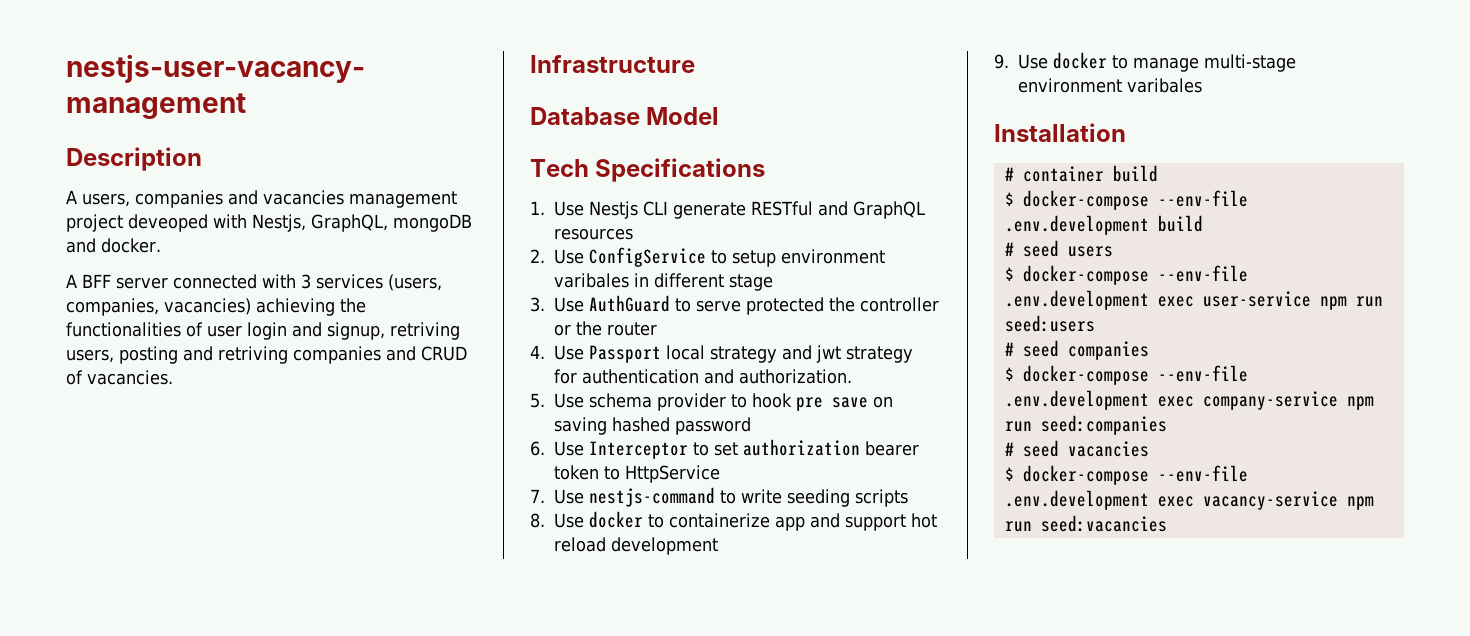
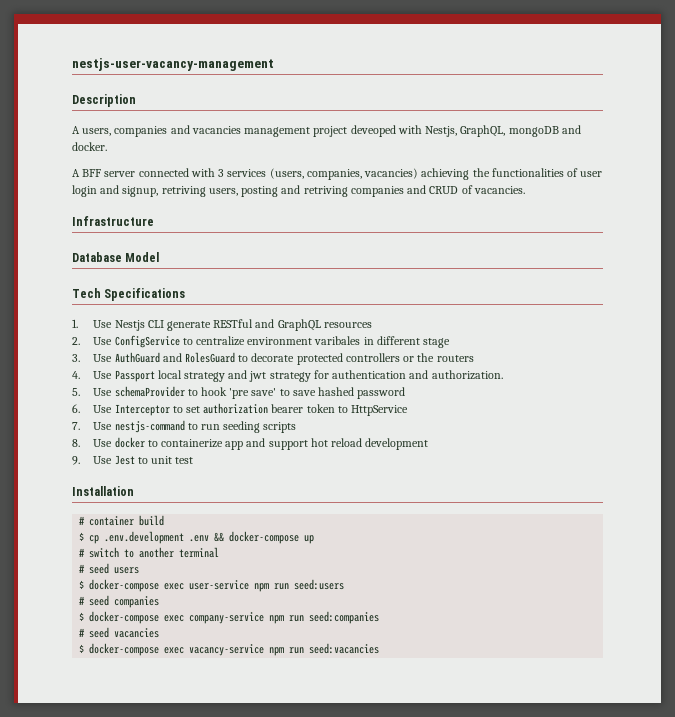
- 2. Use ConfigService to setup environment varibales in different stage
+ 2. Use ConfigService to centralize environment varibales in different stage
- 3. Use AuthGuard to serve protected the controller or the router
+ 3. Use AuthGuard and RolesGuard to decorate protected controllers or the routers
- 5. Use schema provider to hook pre save on saving hashed password
+ 5. Use schemaProvider to hook 'pre save' to save hashed password
- 7. Use nestjs-command to write seeding scripts
+ 7. Use nestjs-command to run seeding scripts
- 9. Use docker to manage multi-stage environment varibales
+ 9. Use Jest to unit test
- $ docker-compose --env-file .env.development build
+ $ cp .env.development .env && docker-compose up
+ # switch to another terminal
- $ docker-compose --env-file .env.development exec user-service npm run seed:users
+ $ docker-compose exec user-service npm run seed:users
- $ docker-compose --env-file .env.development exec company-service npm run seed:companies
+ $ docker-compose exec company-service npm run seed:companies
- $ docker-compose --env-file .env.development exec vacancy-service npm run seed:vacancies
+ $ docker-compose exec vacancy-service npm run seed:vacancies

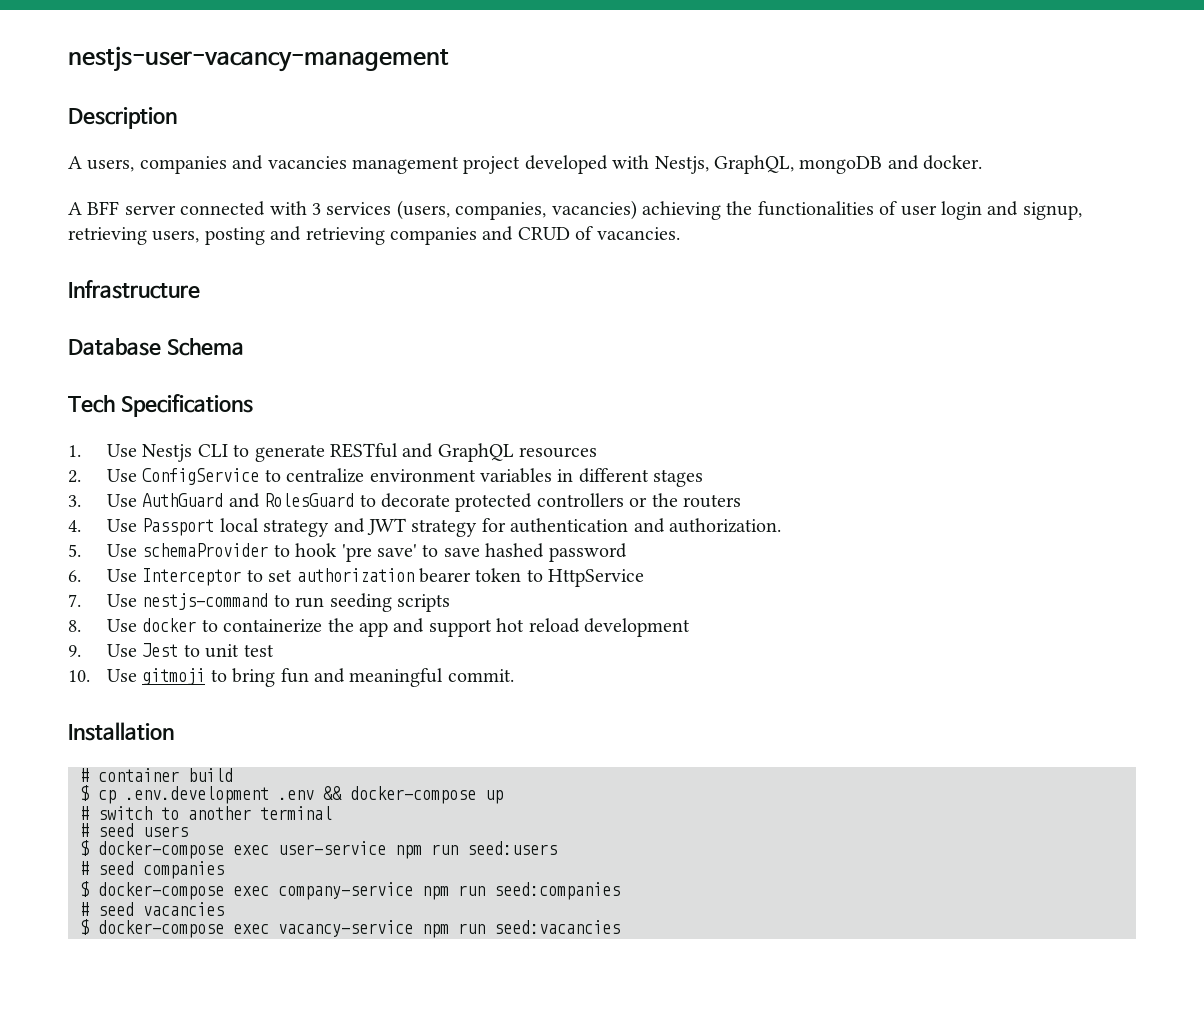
- A users, companies and vacancies management project deveoped with Nestjs, GraphQL, mongoDB and docker.
+ A users, companies and vacancies management project developed with Nestjs, GraphQL, mongoDB and docker.
- A BFF server connected with 3 services (users, companies, vacancies) achieving the functionalities of user login and signup, retriving users, posting and retriving companies and CRUD of vacancies.
+ A BFF server connected with 3 services (users, companies, vacancies) achieving the functionalities of user login and signup, retrieving users, posting and retrieving companies and CRUD of vacancies.
- Database Model
+ Database Schema
- 1. Use Nestjs CLI generate RESTful and GraphQL resources
+ 1. Use Nestjs CLI to generate RESTful and GraphQL resources
- 2. Use ConfigService to centralize environment varibales in different stage
+ 2. Use ConfigService to centralize environment variables in different stages
- 4. Use Passport local strategy and jwt strategy for authentication and authorization.
+ 4. Use Passport local strategy and JWT strategy for authentication and authorization.
- 8. Use docker to containerize app and support hot reload development
+ 8. Use docker to containerize the app and support hot reload development
+ 10. Use gitmoji to bring fun and meaningful commit.

